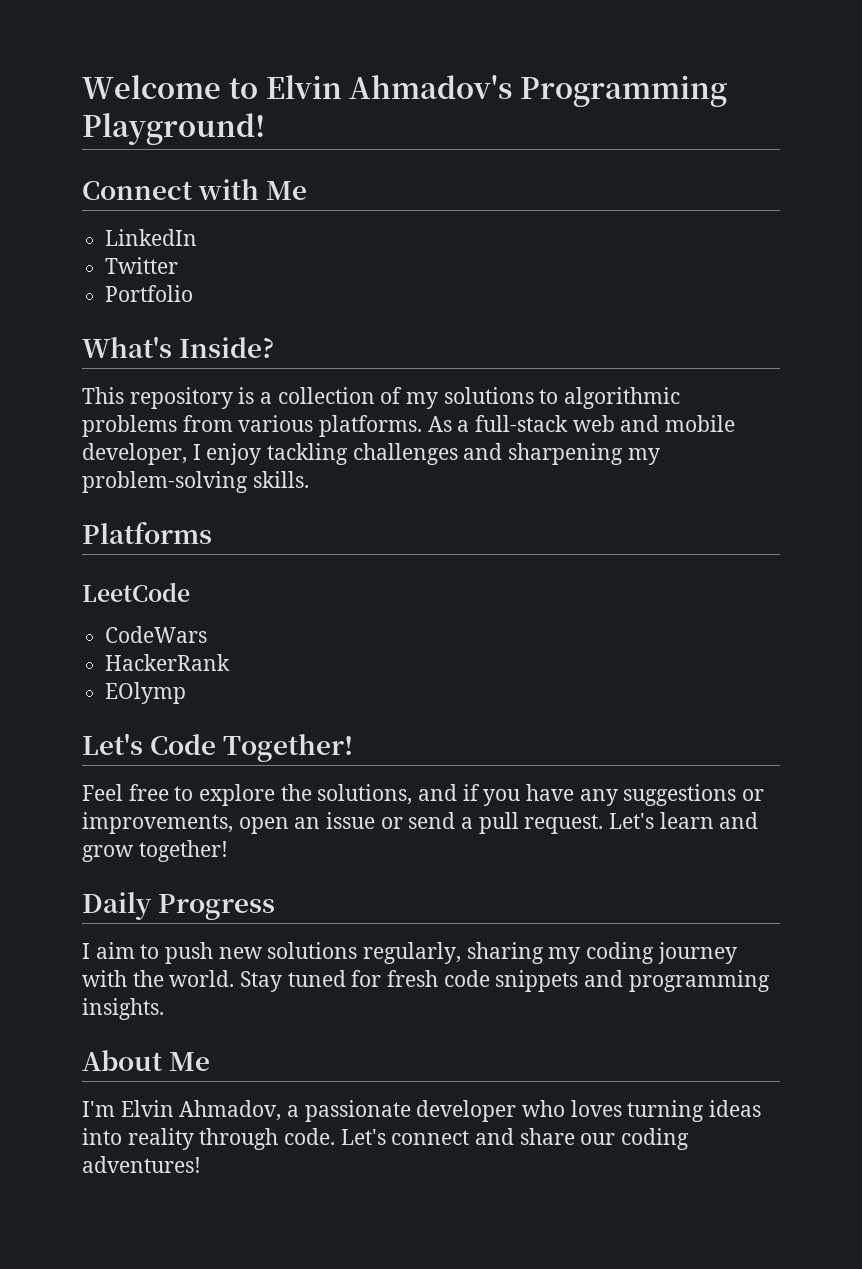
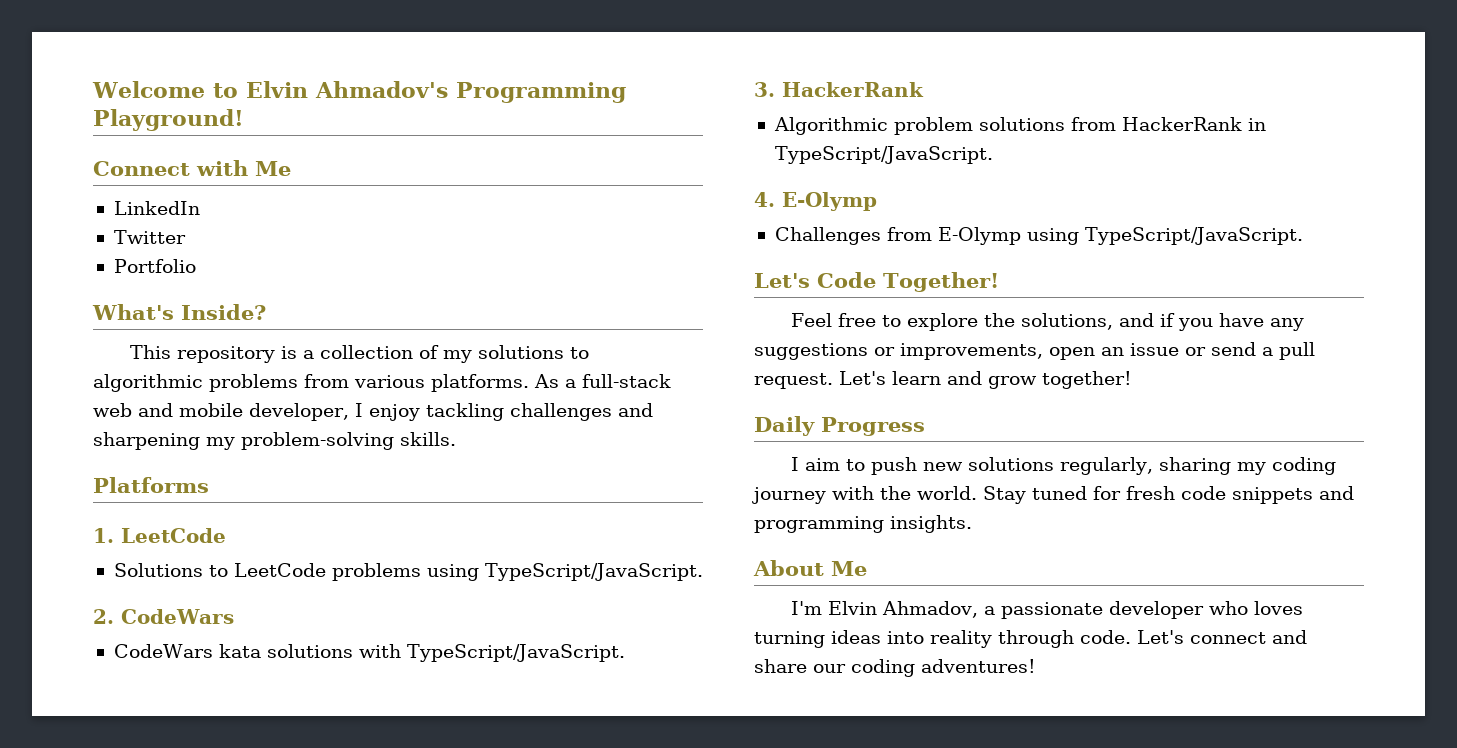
- LeetCode
+ 1. LeetCode
- CodeWars
- HackerRank
- EOlymp
+ Solutions to LeetCode problems using TypeScript/JavaScript.
+ 2. CodeWars
+ CodeWars kata solutions with TypeScript/JavaScript.
+ 3. HackerRank
+ Algorithmic problem solutions from HackerRank in TypeScript/JavaScript.
+ 4. E-Olymp
+ Challenges from E-Olymp using TypeScript/JavaScript.

